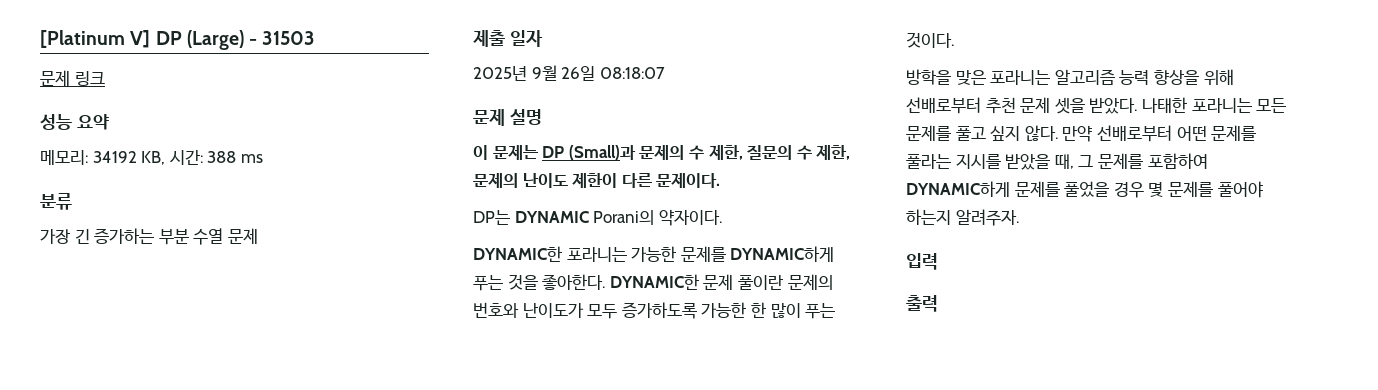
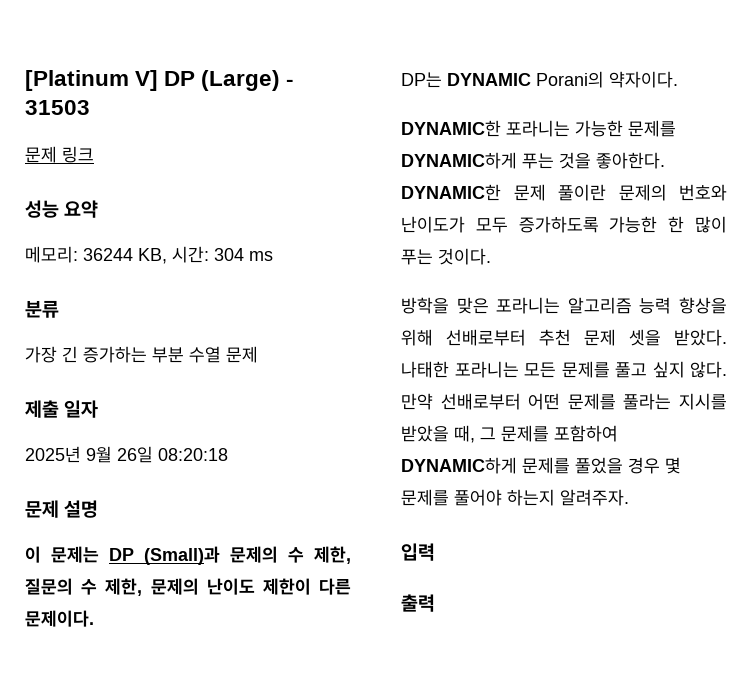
- 메모리: 34192 KB, 시간: 388 ms
+ 메모리: 36244 KB, 시간: 304 ms
- 2025년 9월 26일 08:18:07
+ 2025년 9월 26일 08:20:18

